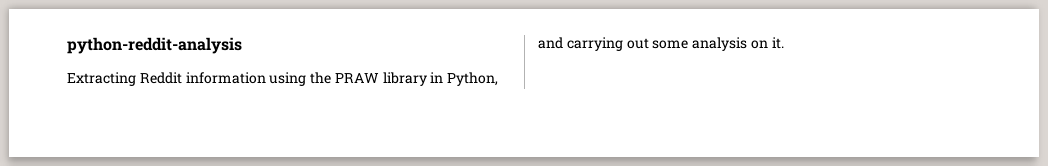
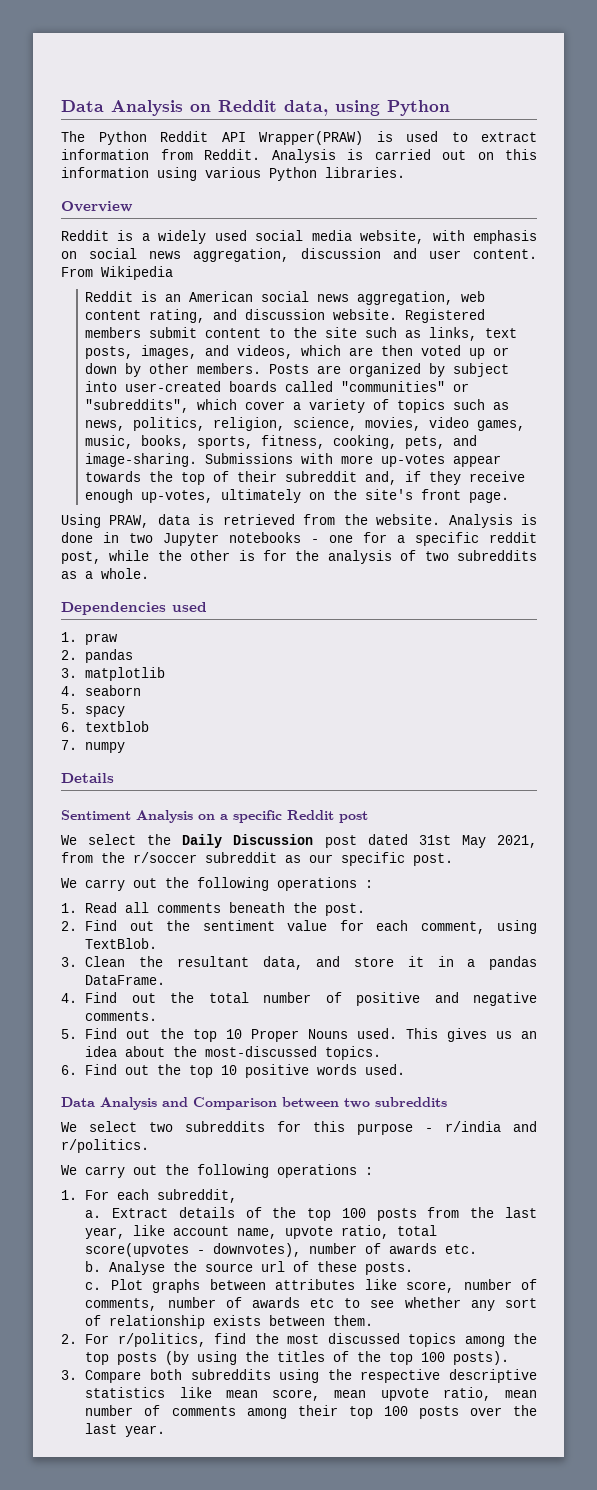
- python-reddit-analysis
- Extracting Reddit information using the PRAW library in Python, and carrying out some analysis on it.
+ Data Analysis on Reddit data, using Python
+ The Python Reddit API Wrapper(PRAW) is used to extract information from Reddit. Analysis is carried out on this information using various Python libraries.
+ Overview
+ Reddit is a widely used social media website, with emphasis on social news aggregation, discussion and user content. From Wikipedia
+ Reddit is an American social news aggregation, web content rating, and discussion website. Registered members submit content to the site such as links, text posts, images, and videos, which are then voted up or down by other members. Posts are organized by subject into user-created boards called "communities" or "subreddits", which cover a variety of topics such as news, politics, religion, science, movies, video games, music, books, sports, fitness, cooking, pets, and image-sharing. Submissions with more up-votes appear towards the top of their subreddit and, if they receive enough up-votes, ultimately on the site's front page.
+ Using PRAW, data is retrieved from the website. Analysis is done in two Jupyter notebooks - one for a specific reddit post, while the other is for the analysis of two subreddits as a whole.
+ Dependencies used
+ 1. praw
+ 2. pandas
+ 3. matplotlib
+ 4. seaborn
+ 5. spacy
+ 6. textblob
+ 7. numpy
+ Details
+ Sentiment Analysis on a specific Reddit post
+ We select the Daily Discussion post dated 31st May 2021, from the r/soccer subreddit as our specific post.
+ We carry out the following operations :
+ 1. Read all comments beneath the post.
+ 2. Find out the sentiment value for each comment, using TextBlob.
+ 3. Clean the resultant data, and store it in a pandas DataFrame.
+ 4. Find out the total number of positive and negative comments.
+ 5. Find out the top 10 Proper Nouns used. This gives us an idea about the most-discussed topics.
+ 6. Find out the top 10 positive words used.
+ Data Analysis and Comparison between two subreddits
+ We select two subreddits for this purpose - r/india and r/politics.
+ We carry out the following operations :
+ 1. For each subreddit,
+ a. Extract details of the top 100 posts from the last year, like account name, upvote ratio, total score(upvotes - downvotes), number of awards etc.
+ b. Analyse the source url of these posts.
+ c. Plot graphs between attributes like score, number of comments, number of awards etc to see whether any sort of relationship exists between them.
+ 2. For r/politics, find the most discussed topics among the top posts (by using the titles of the top 100 posts).
+ 3. Compare both subreddits using the respective descriptive statistics like mean score, mean upvote ratio, mean number of comments among their top 100 posts over the last year.

